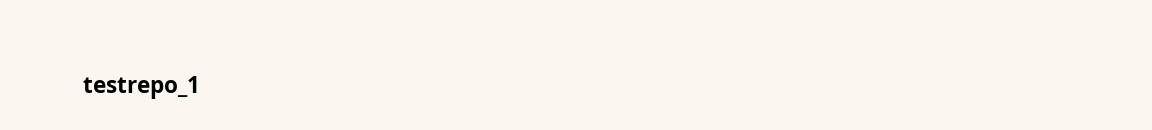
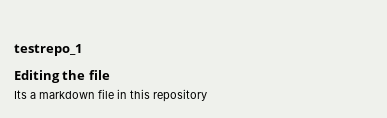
+ Editing the file
+ Its a markdown file in this repository

